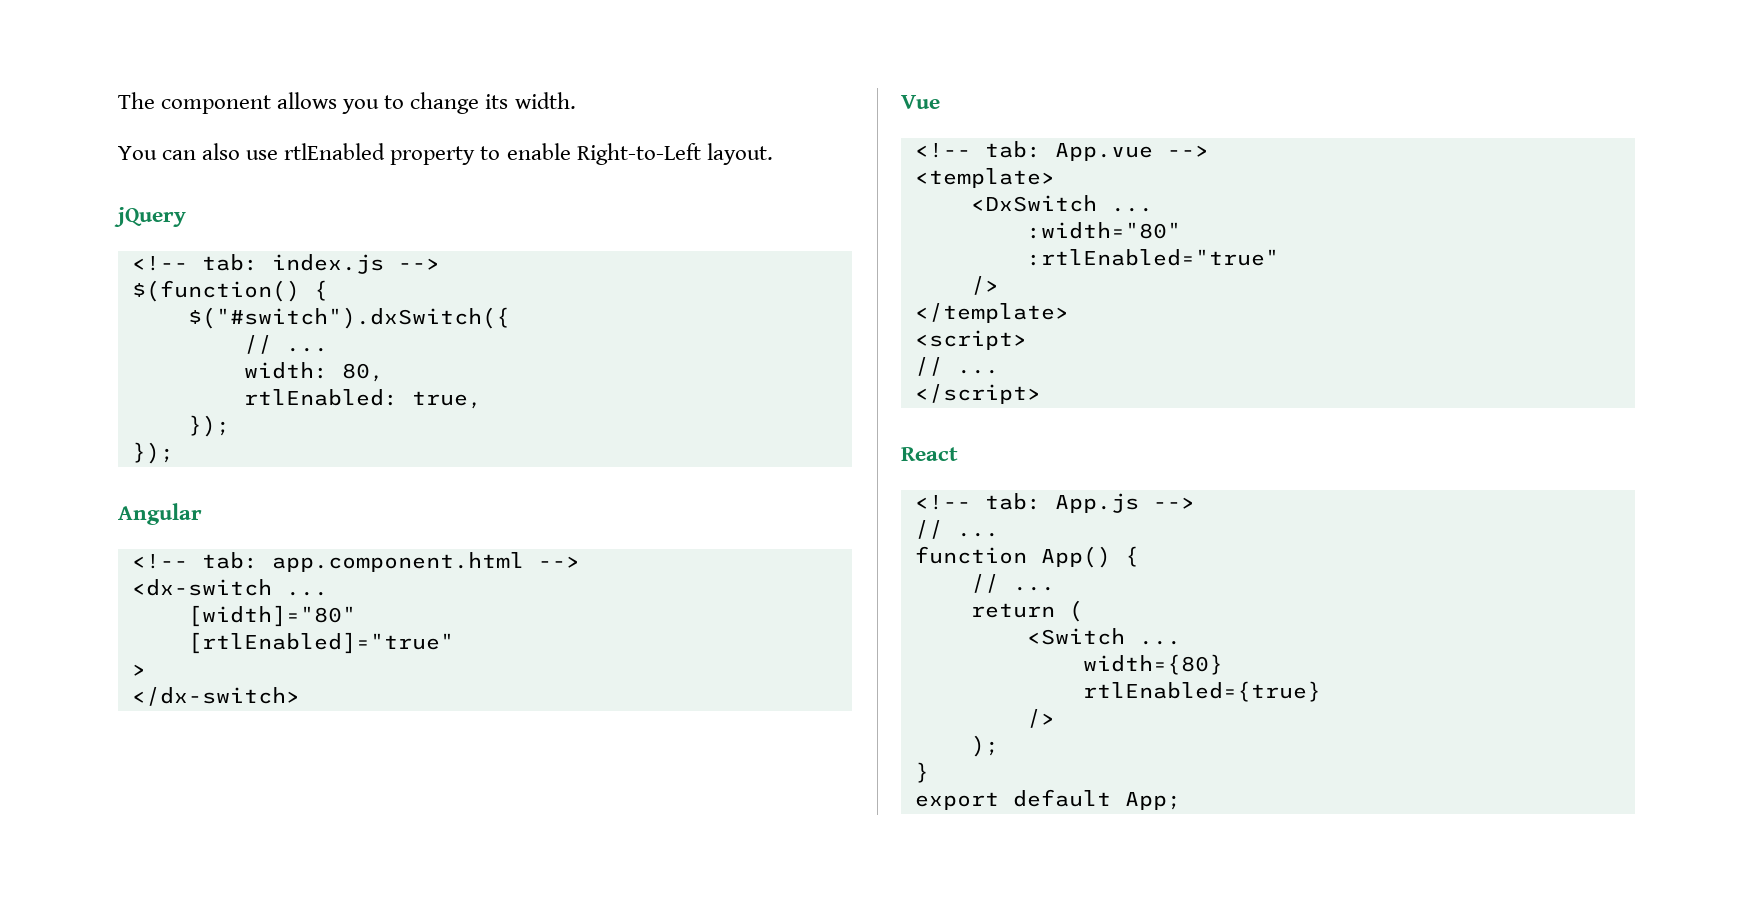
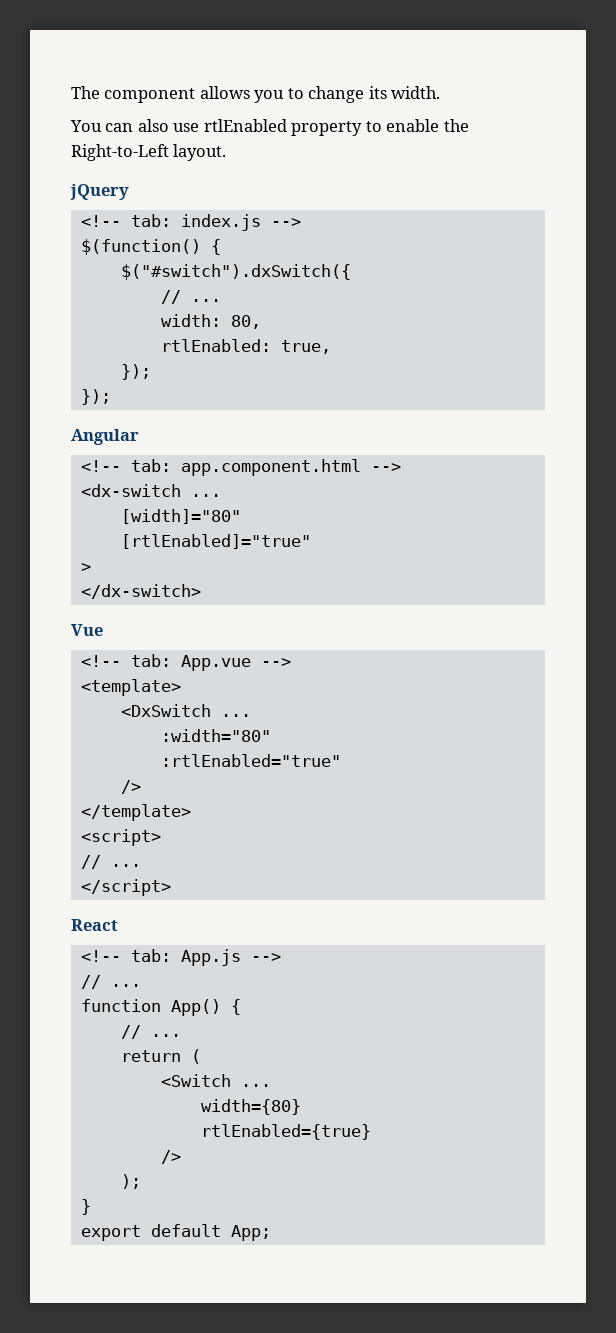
- You can also use rtlEnabled property to enable Right-to-Left layout.
+ You can also use rtlEnabled property to enable the Right-to-Left layout.

